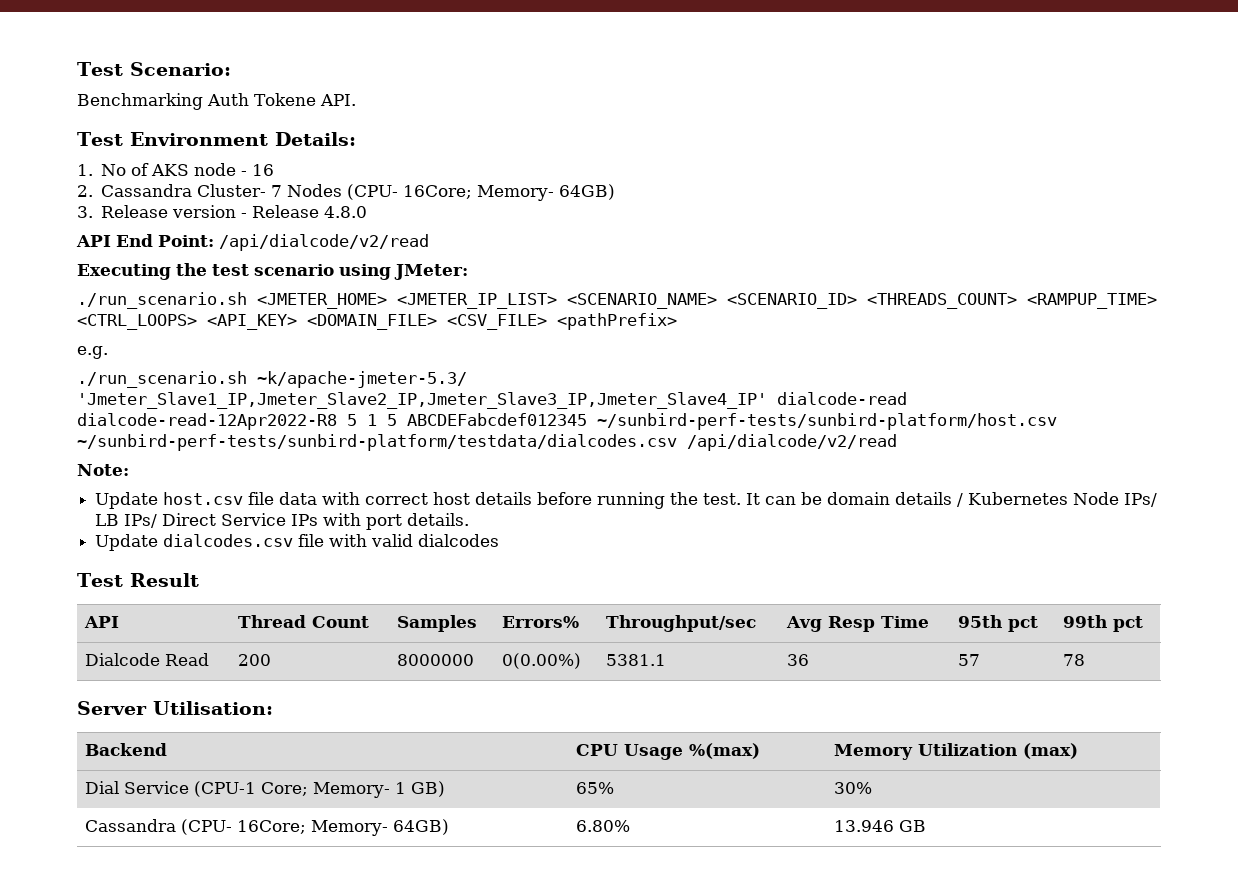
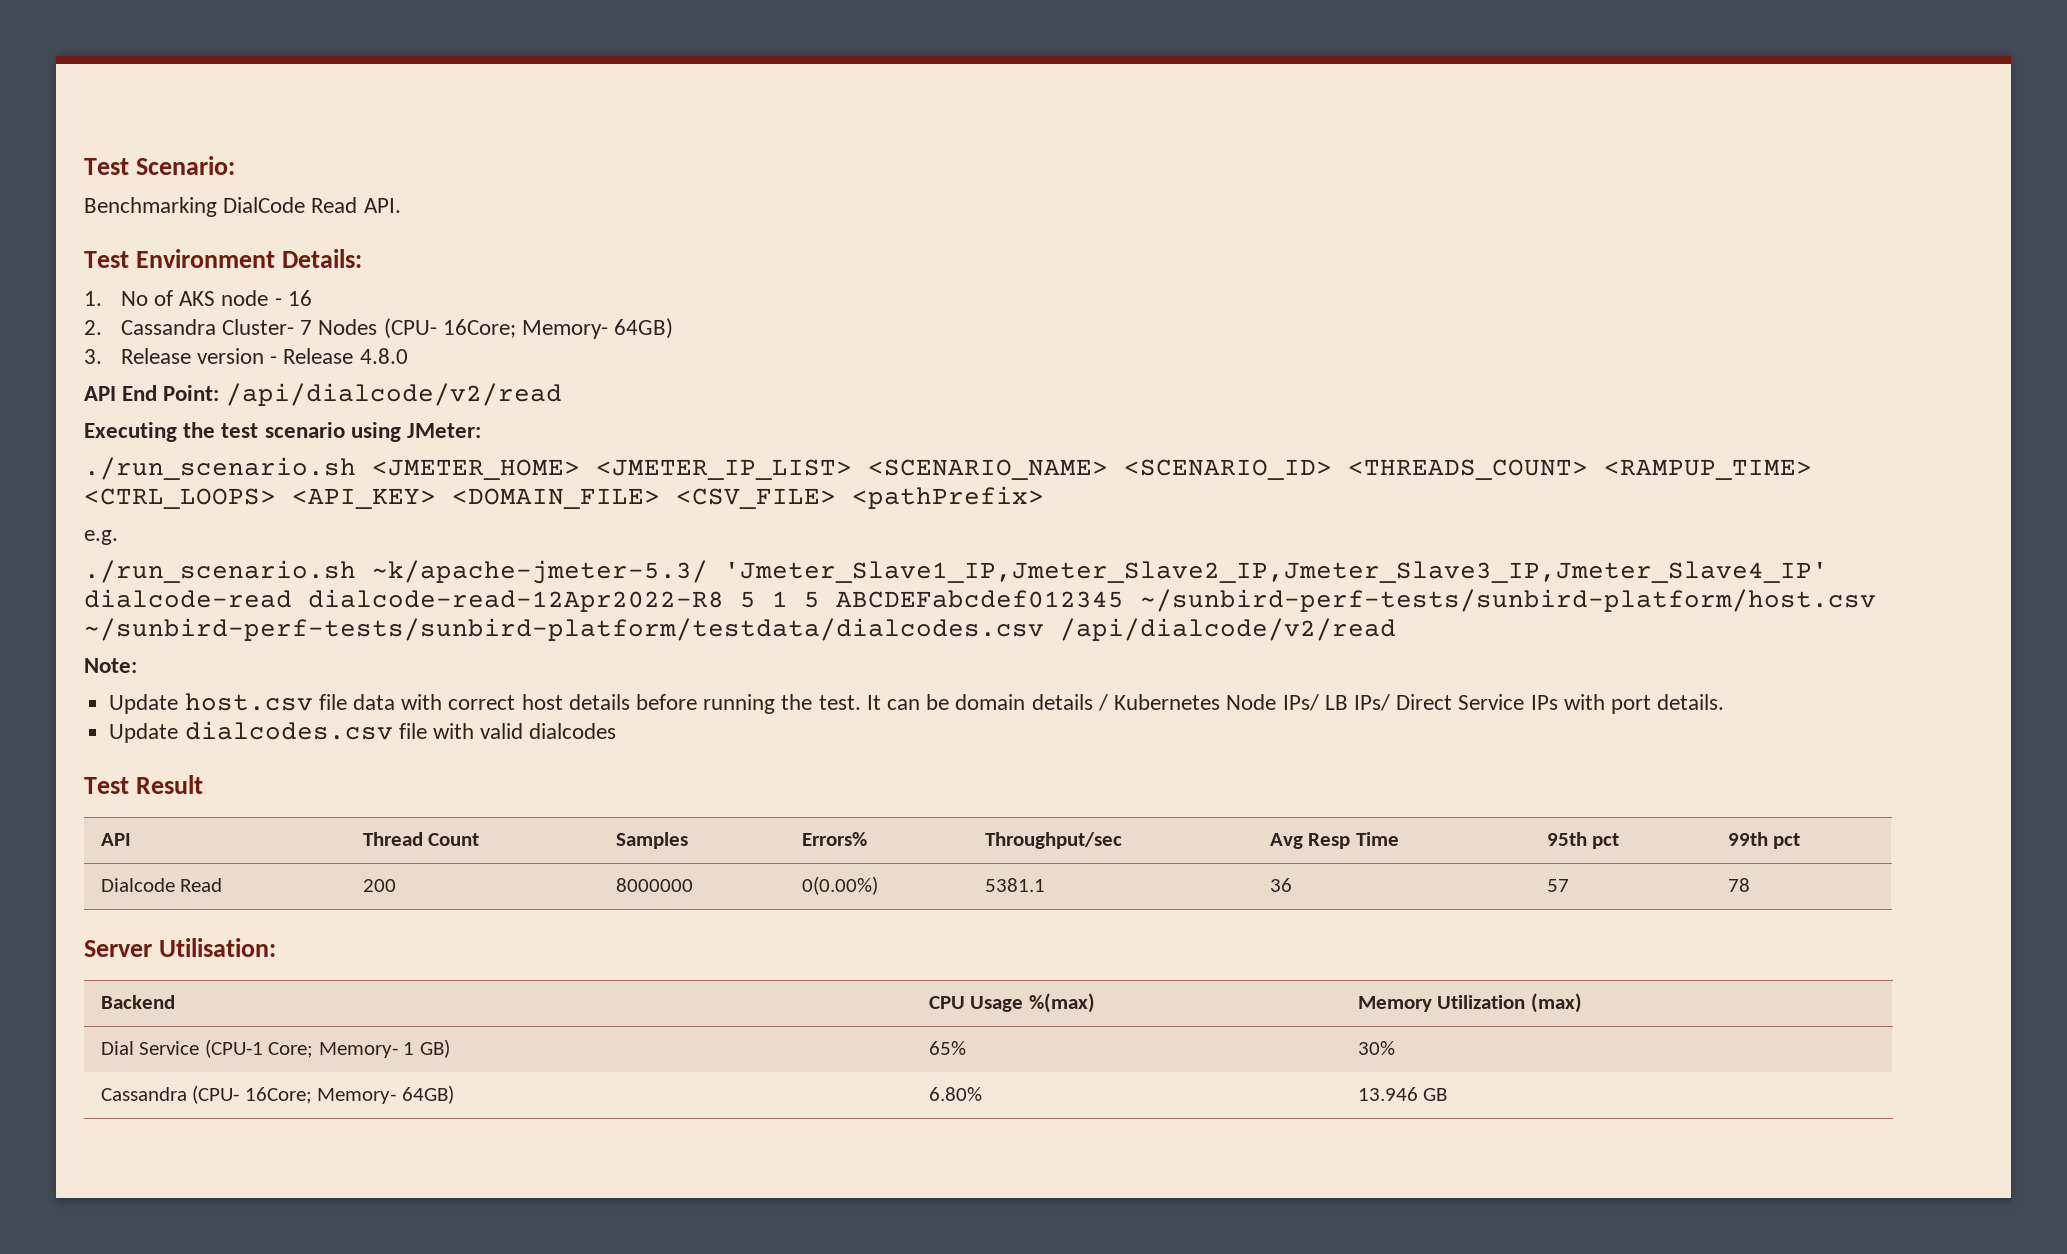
- Benchmarking Auth Tokene API.
+ Benchmarking DialCode Read API.

